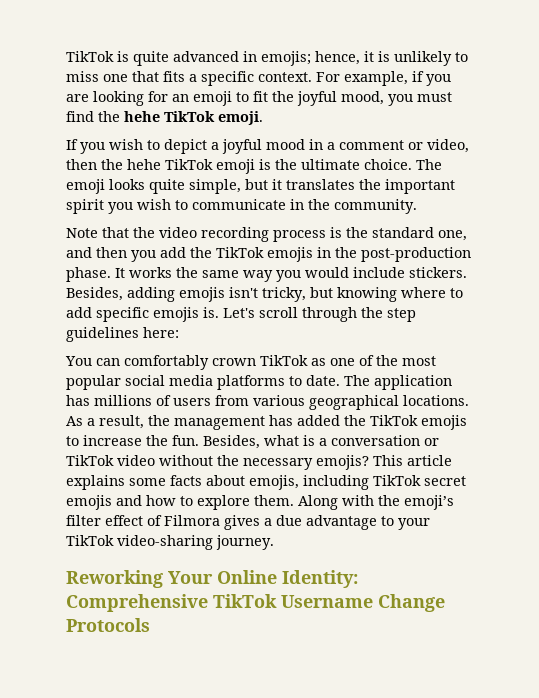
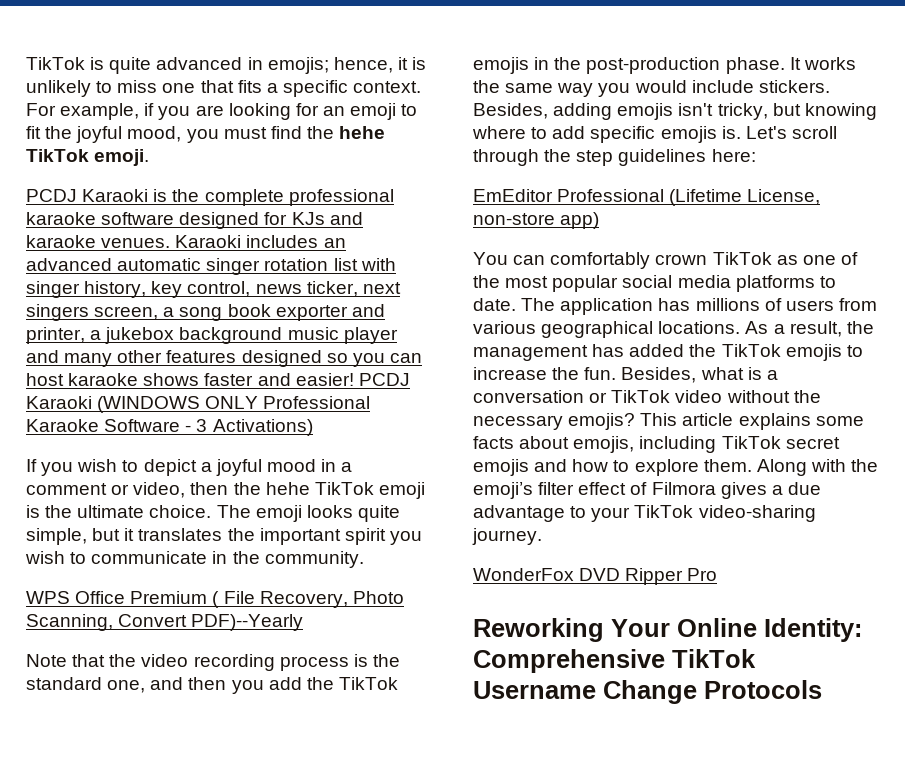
+ PCDJ Karaoki is the complete professional karaoke software designed for KJs and karaoke venues. Karaoki includes an advanced automatic singer rotation list with singer history, key control, news ticker, next singers screen, a song book exporter and printer, a jukebox background music player and many other features designed so you can host karaoke shows faster and easier! PCDJ Karaoki (WINDOWS ONLY Professional Karaoke Software - 3 Activations)
+ WPS Office Premium ( File Recovery, Photo Scanning, Convert PDF)--Yearly
+ EmEditor Professional (Lifetime License, non-store app)
+ WonderFox DVD Ripper Pro

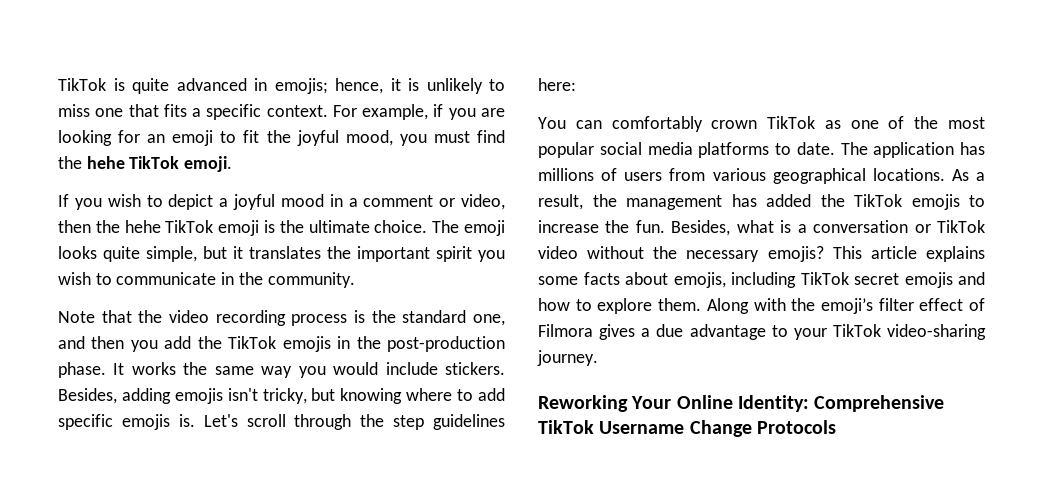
- PCDJ Karaoki is the complete professional karaoke software designed for KJs and karaoke venues. Karaoki includes an advanced automatic singer rotation list with singer history, key control, news ticker, next singers screen, a song book exporter and printer, a jukebox background music player and many other features designed so you can host karaoke shows faster and easier! PCDJ Karaoki (WINDOWS ONLY Professional Karaoke Software - 3 Activations)
- WPS Office Premium ( File Recovery, Photo Scanning, Convert PDF)--Yearly
- EmEditor Professional (Lifetime License, non-store app)
- WonderFox DVD Ripper Pro

